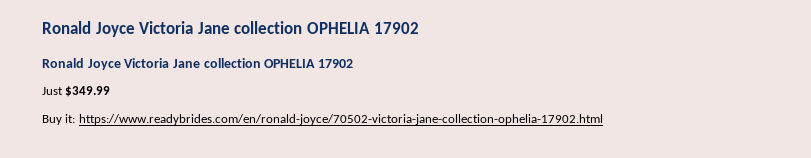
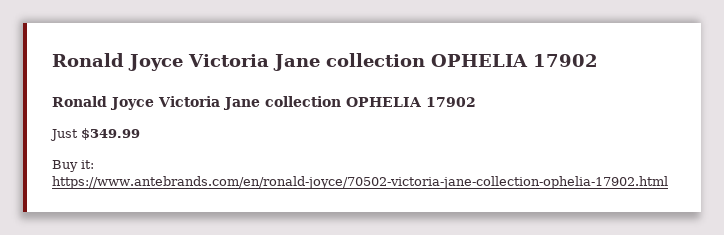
- Buy it: https://www.readybrides.com/en/ronald-joyce/70502-victoria-jane-collection-ophelia-17902.html
+ Buy it: https://www.antebrands.com/en/ronald-joyce/70502-victoria-jane-collection-ophelia-17902.html

